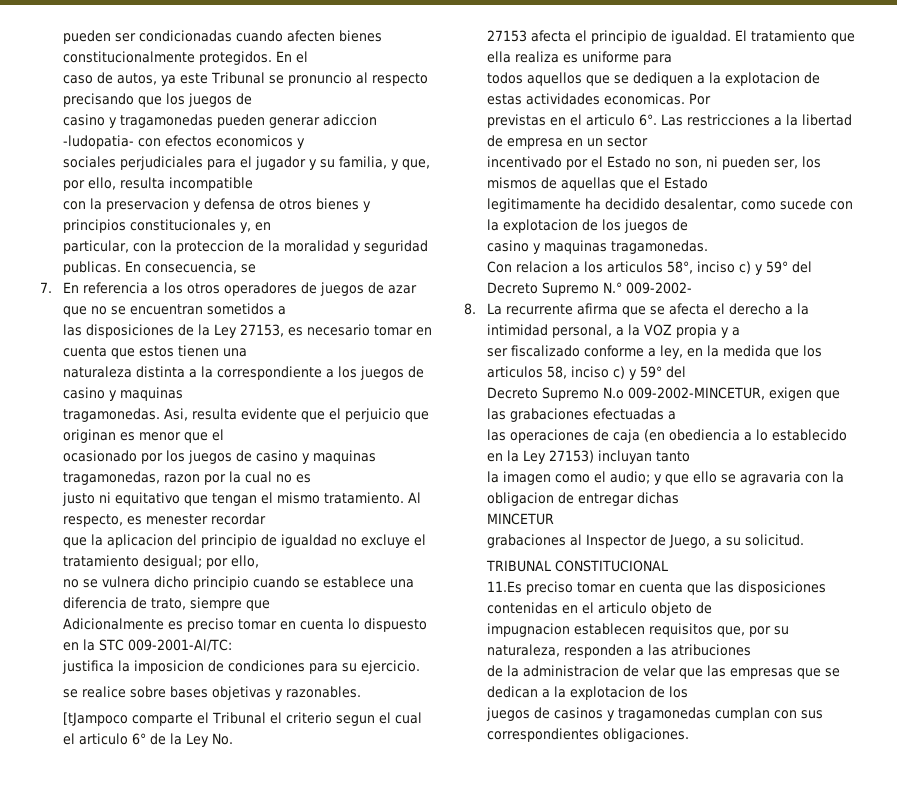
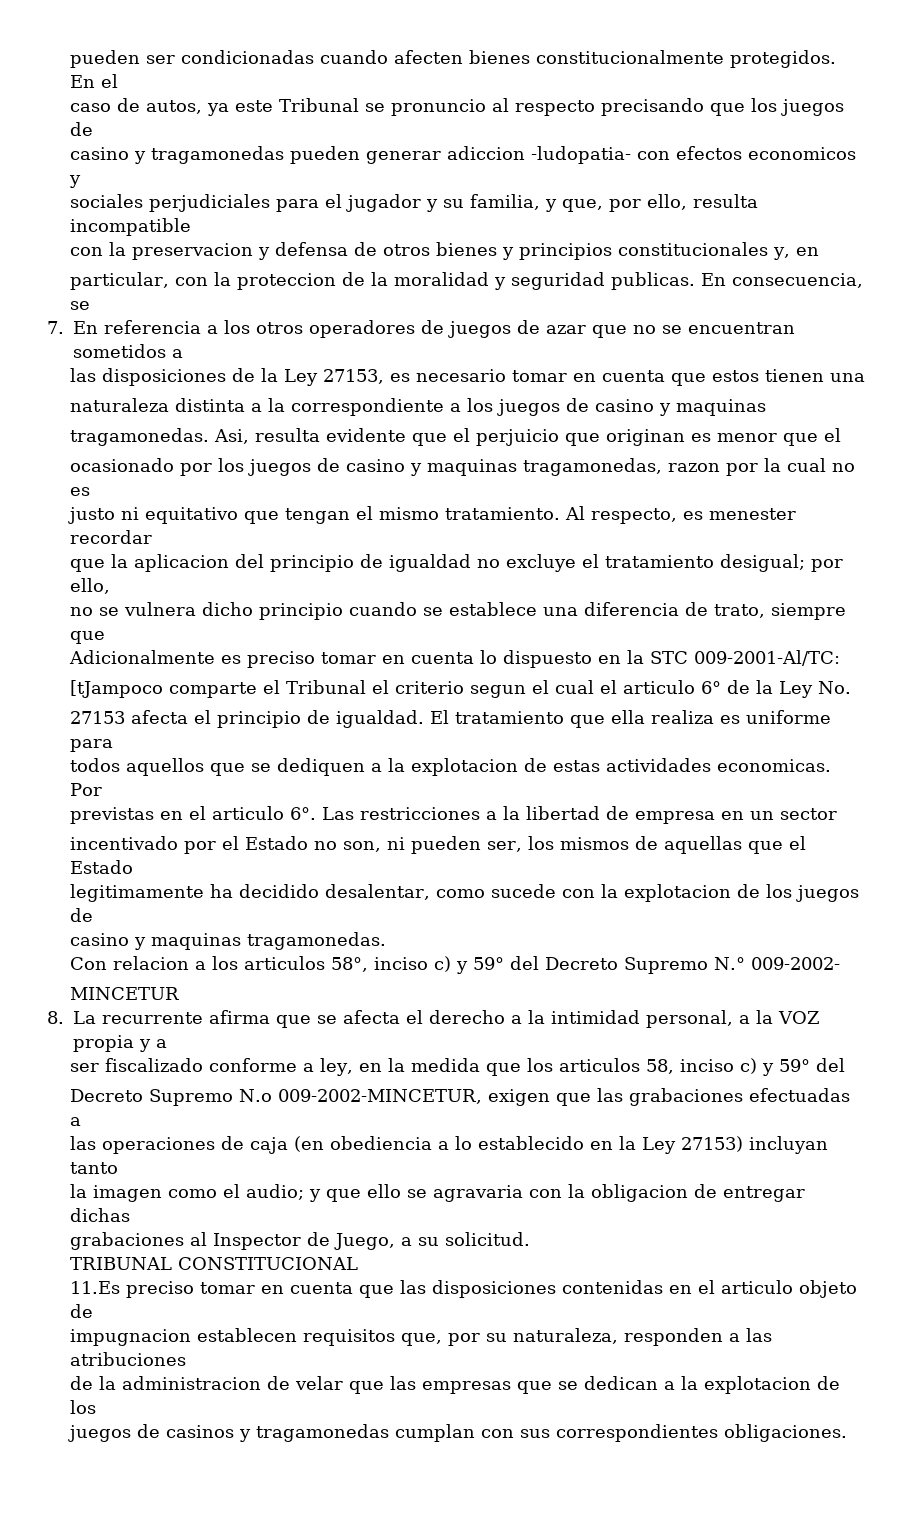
- justifica la imposicion de condiciones para su ejercicio.
- se realice sobre bases objetivas y razonables.
+ MINCETUR
- MINCETUR

